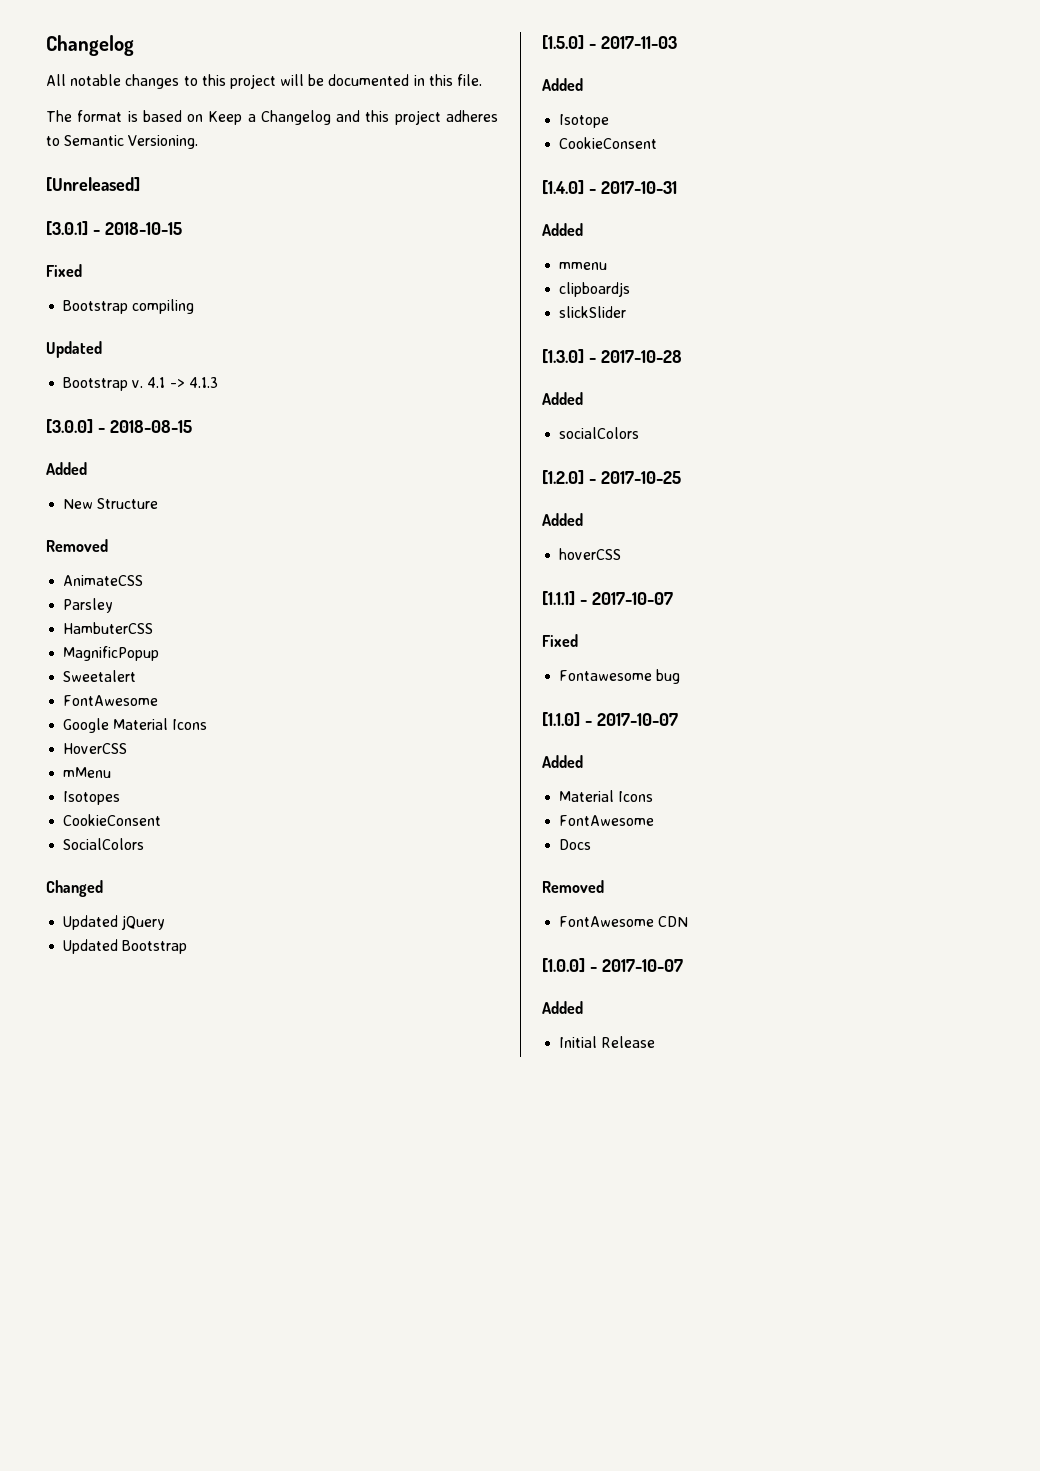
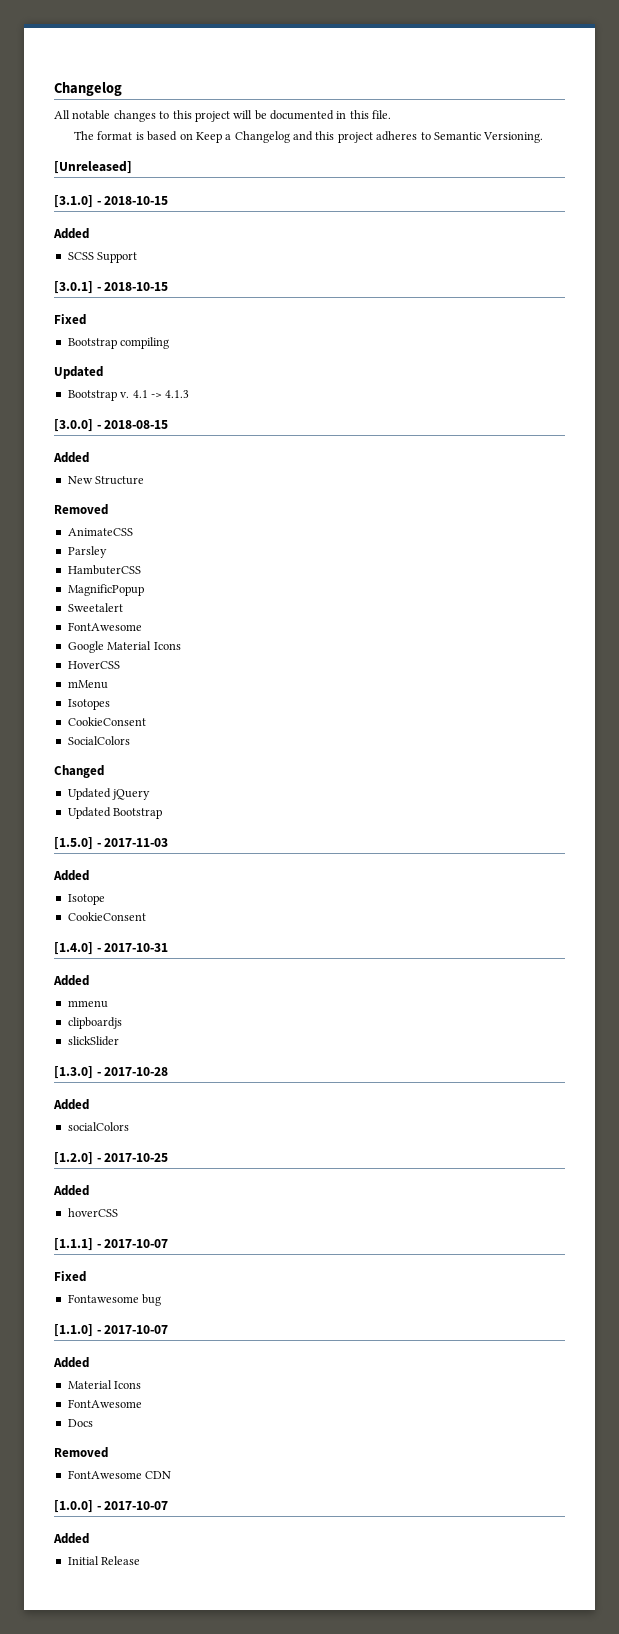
+ [3.1.0] - 2018-10-15
+ Added
+ SCSS Support

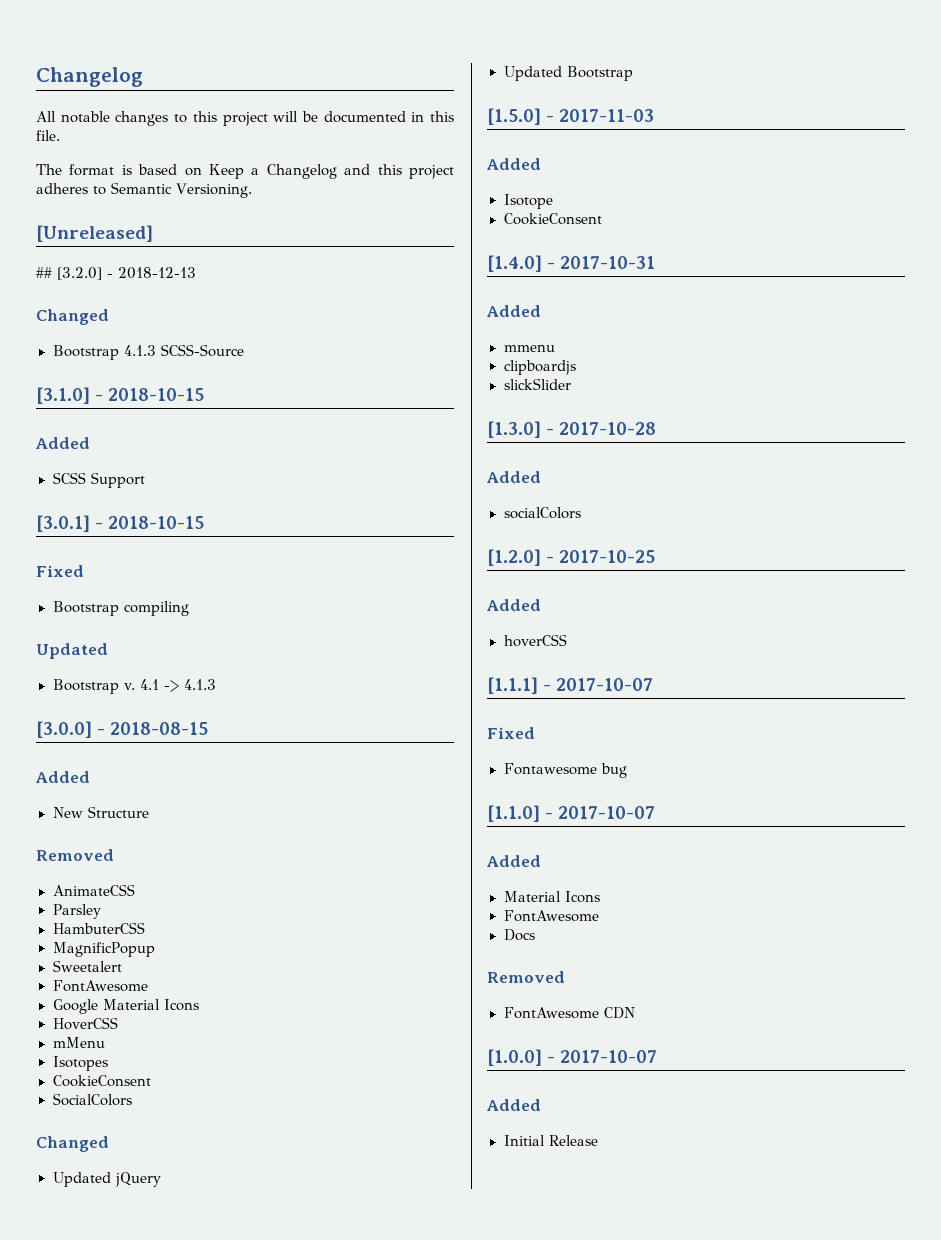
+ ## [3.2.0] - 2018-12-13
+ Changed
+ Bootstrap 4.1.3 SCSS-Source

